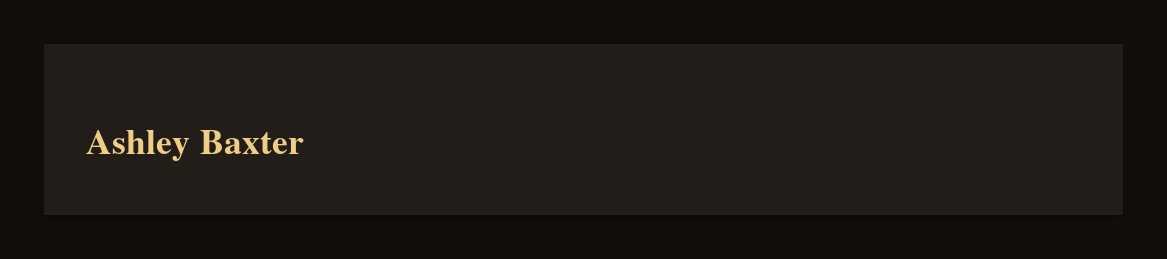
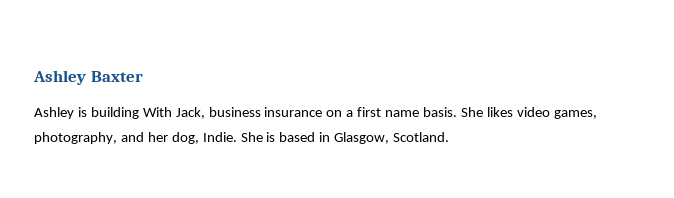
+ Ashley is building With Jack, business insurance on a first name basis. She likes video games, photography, and her dog, Indie. She is based in Glasgow, Scotland.

